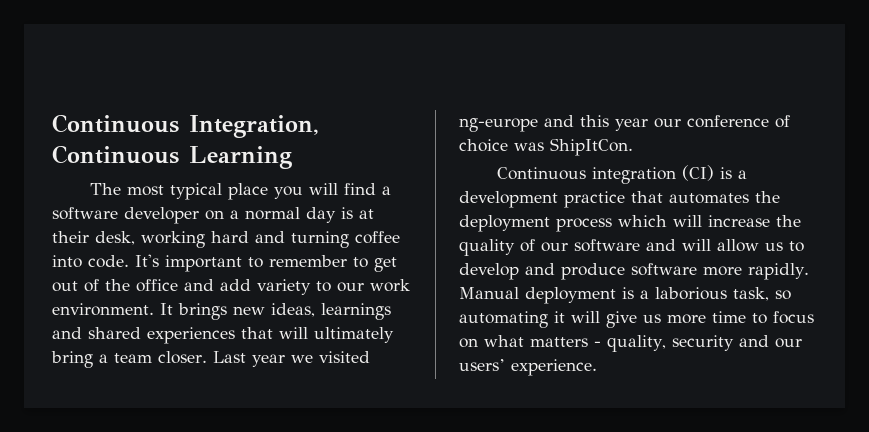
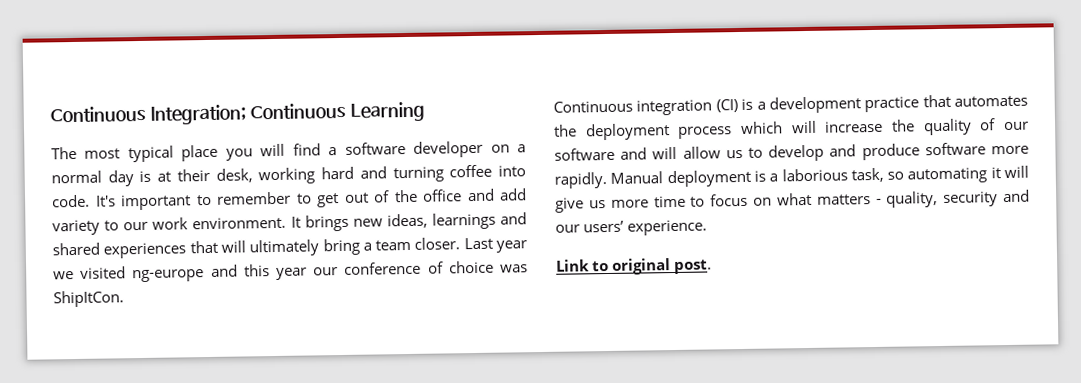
- Continuous Integration, Continuous Learning
+ Continuous Integration; Continuous Learning
+ Link to original post.

